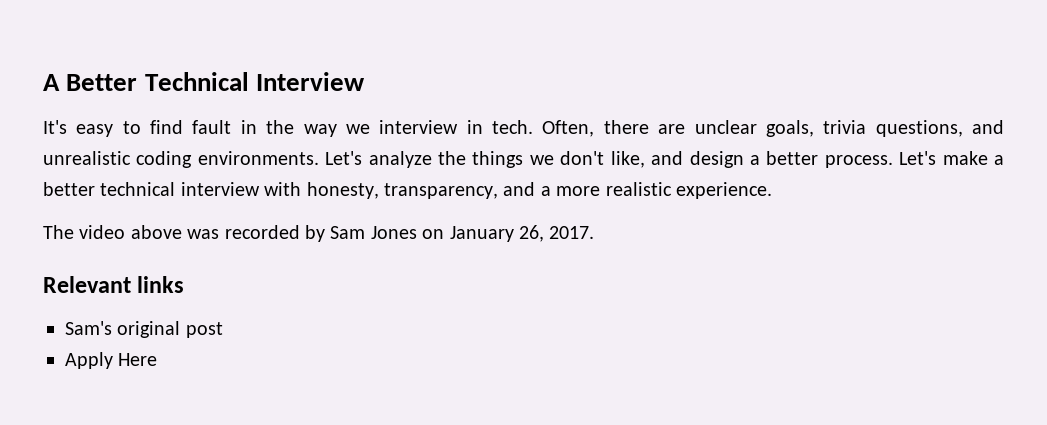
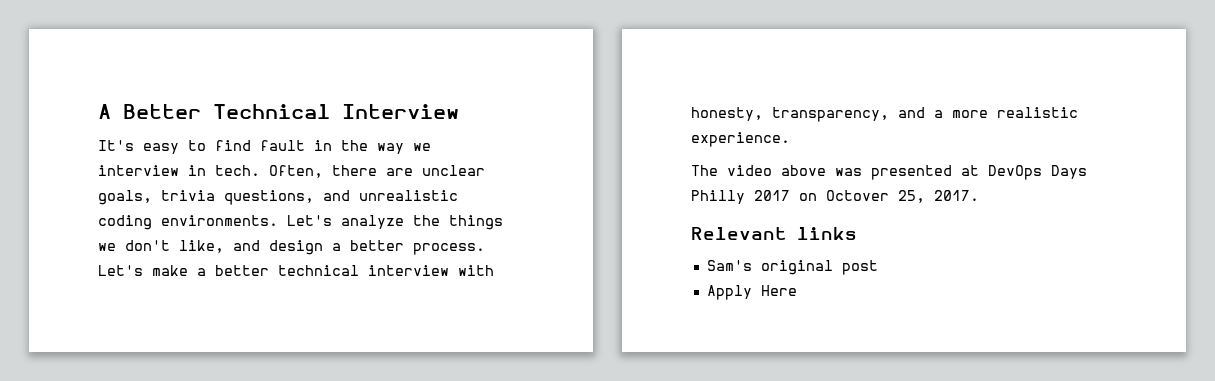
- The video above was recorded by Sam Jones on January 26, 2017.
+ The video above was presented at DevOps Days Philly 2017 on Octover 25, 2017.

